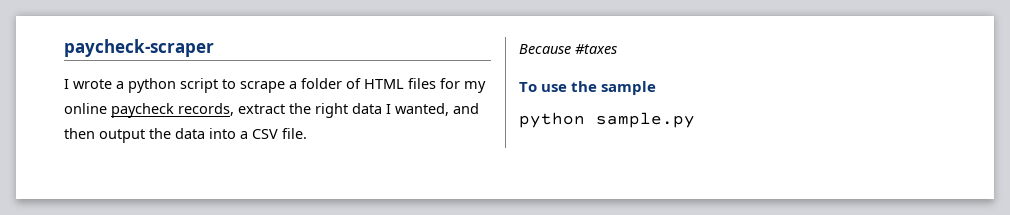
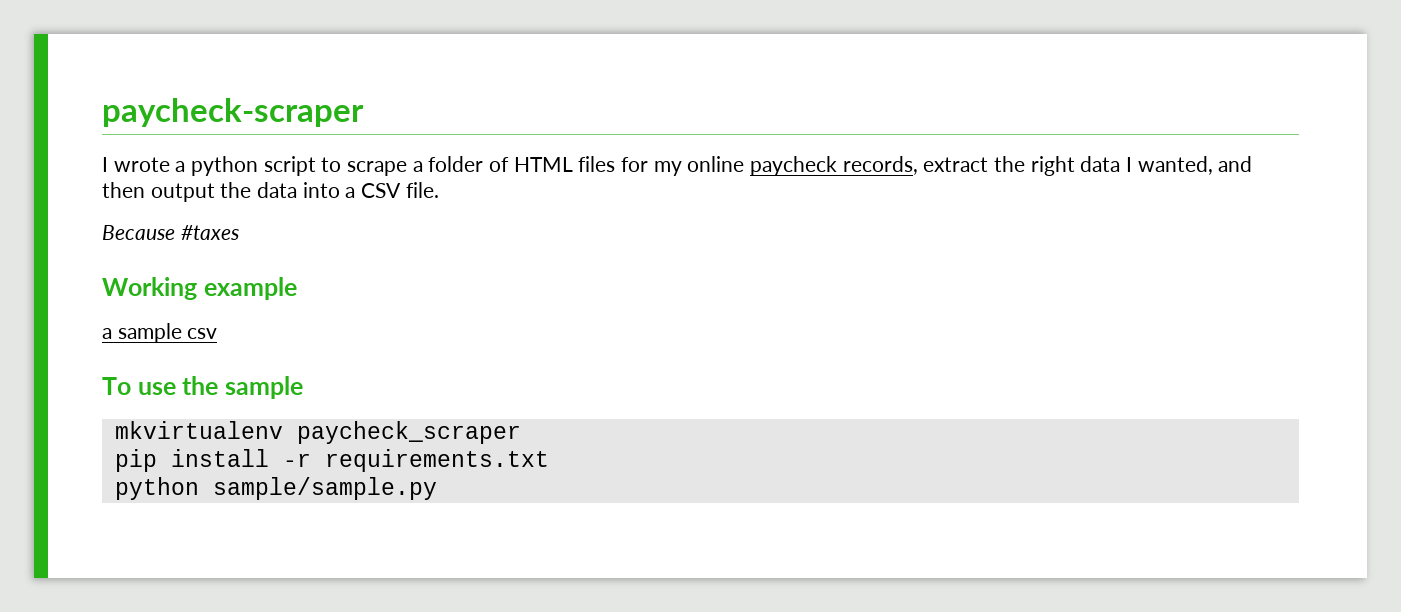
+ Working example
+ a sample csv
- python sample.py
+ mkvirtualenv paycheck_scraper
+ pip install -r requirements.txt
+ python sample/sample.py

